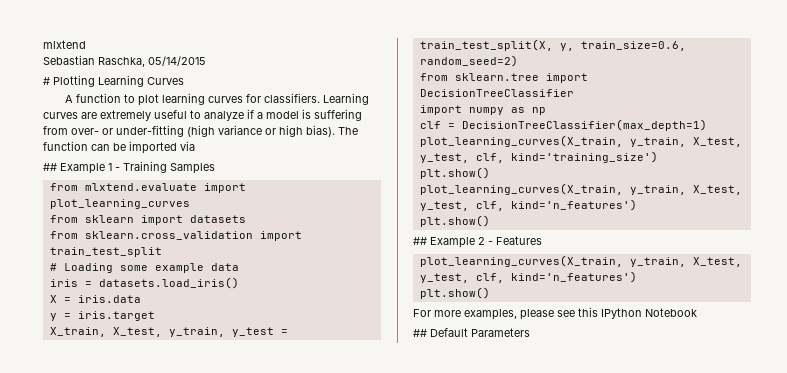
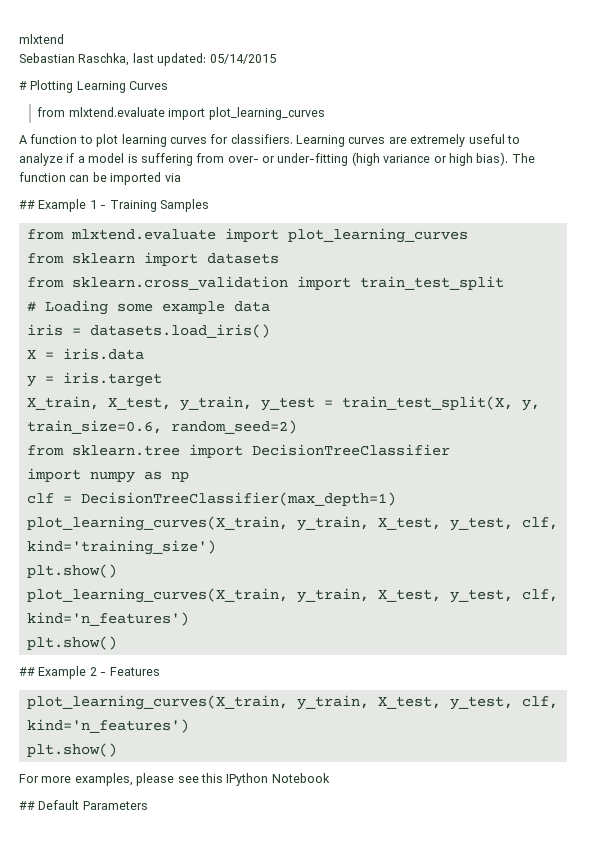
- Sebastian Raschka, 05/14/2015
+ Sebastian Raschka, last updated: 05/14/2015
  # Plotting Learning Curves
+ from mlxtend.evaluate import plot_learning_curves

